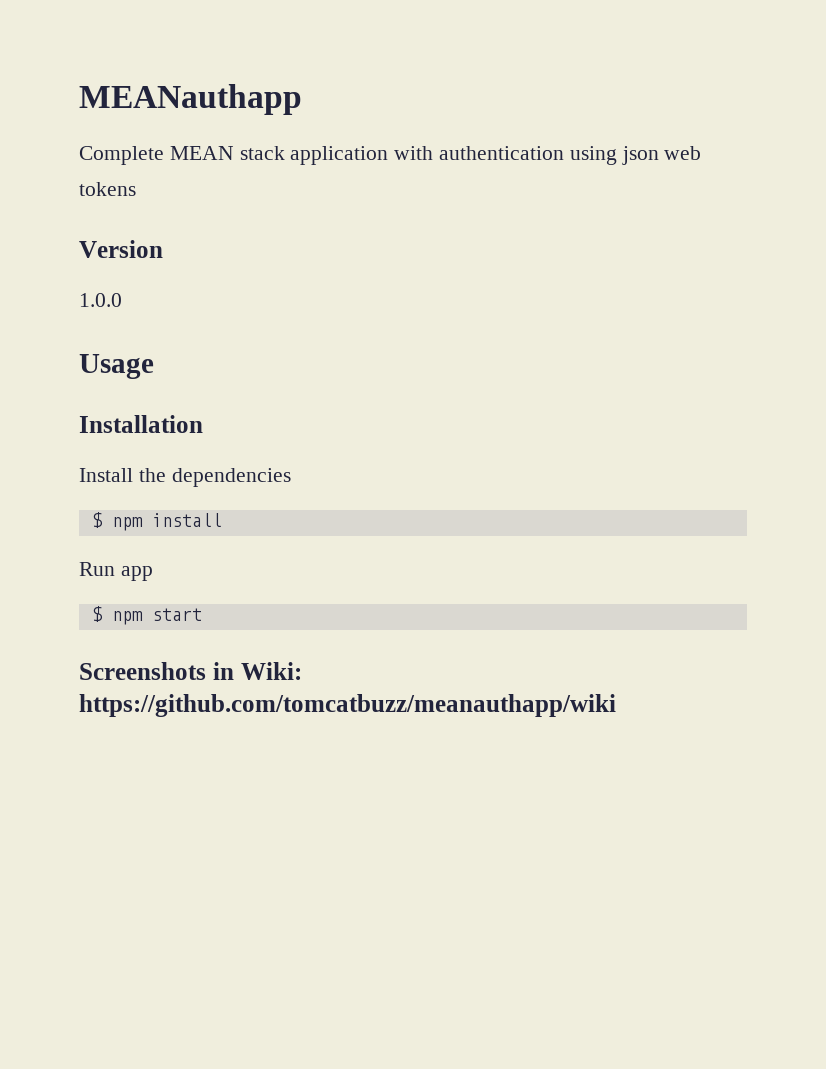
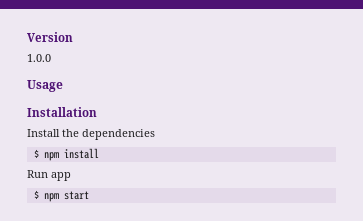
- MEANauthapp
- Complete MEAN stack application with authentication using json web tokens
- Screenshots in Wiki: https://github.com/tomcatbuzz/meanauthapp/wiki

